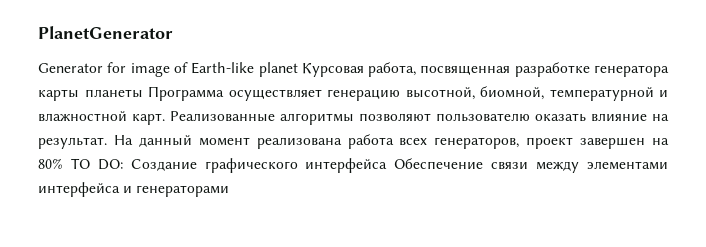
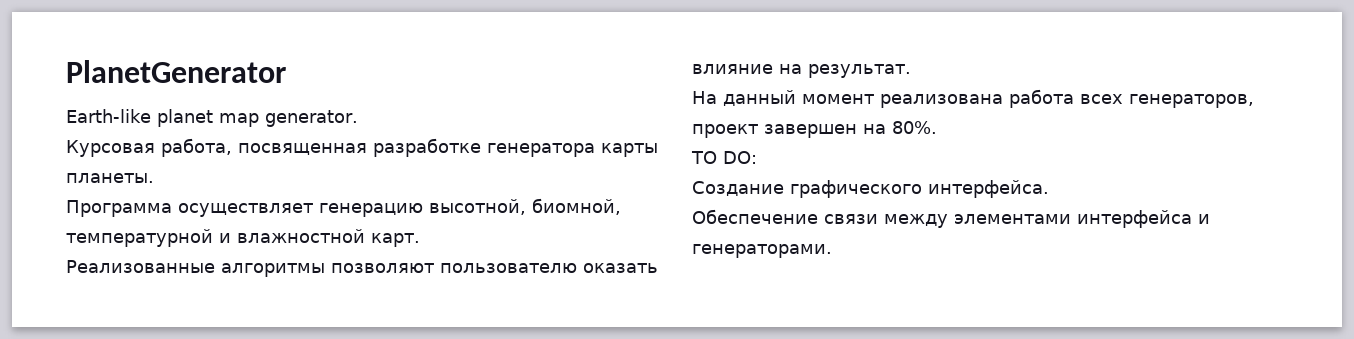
- Generator for image of Earth-like planet Курсовая работа, посвященная разработке генератора карты планеты Программа осуществляет генерацию высотной, биомной, температурной и влажностной карт. Реализованные алгоритмы позволяют пользователю оказать влияние на результат. На данный момент реализована работа всех генераторов, проект завершен на 80% TO DO: Создание графического интерфейса Обеспечение связи между элементами интерфейса и генераторами
+ Earth-like planet map generator.
+ Курсовая работа, посвященная разработке генератора карты планеты.
+ Программа осуществляет генерацию высотной, биомной, температурной и влажностной карт.
+ Реализованные алгоритмы позволяют пользователю оказать влияние на результат.
+ На данный момент реализована работа всех генераторов, проект завершен на 80%.
+ TO DO:
+ Создание графического интерфейса.
+ Обеспечение связи между элементами интерфейса и генераторами.

